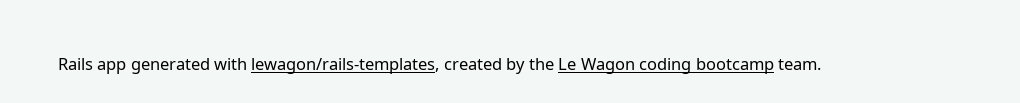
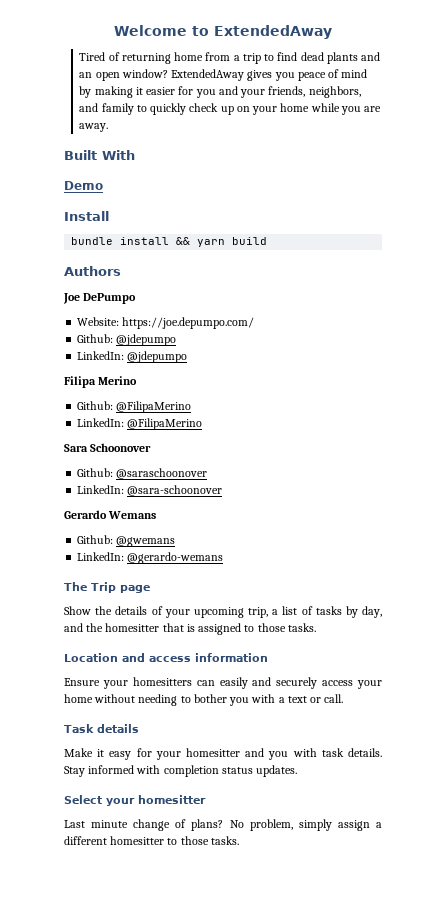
- Rails app generated with lewagon/rails-templates, created by the Le Wagon coding bootcamp team.
+ Welcome to ExtendedAway
+ Tired of returning home from a trip to find dead plants and an open window? ExtendedAway gives you peace of mind by making it easier for you and your friends, neighbors, and family to quickly check up on your home while you are away.
+ Built With
+ Demo
+ Install
+ bundle install && yarn build
+ Authors
+ Joe DePumpo
+ Website: https://joe.depumpo.com/
+ Github: @jdepumpo
+ LinkedIn: @jdepumpo
+ Filipa Merino
+ Github: @FilipaMerino
+ LinkedIn: @FilipaMerino
+ Sara Schoonover
+ Github: @saraschoonover
+ LinkedIn: @sara-schoonover
+ Gerardo Wemans
+ Github: @gwemans
+ LinkedIn: @gerardo-wemans
+ The Trip page
+ Show the details of your upcoming trip, a list of tasks by day, and the homesitter that is assigned to those tasks.
+ Location and access information
+ Ensure your homesitters can easily and securely access your home without needing to bother you with a text or call.
+ Task details
+ Make it easy for your homesitter and you with task details. Stay informed with completion status updates.
+ Select your homesitter
+ Last minute change of plans? No problem, simply assign a different homesitter to those tasks.

